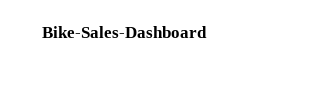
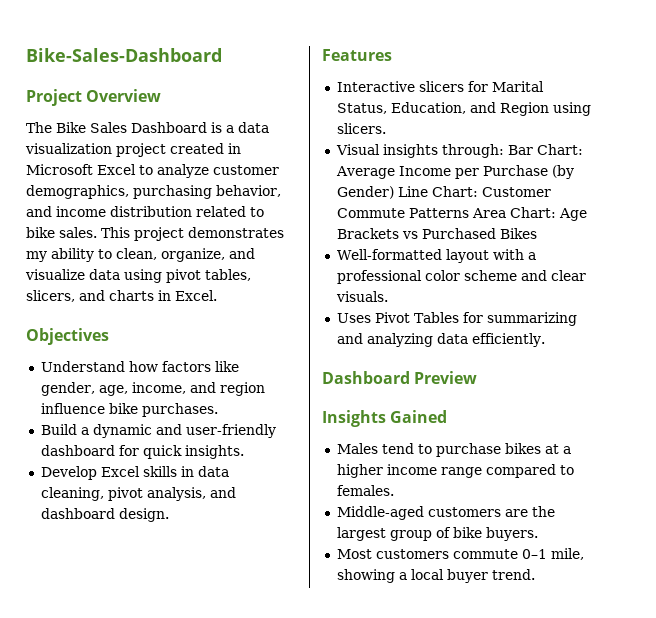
+ Project Overview
+ The Bike Sales Dashboard is a data visualization project created in Microsoft Excel to analyze customer demographics, purchasing behavior, and income distribution related to bike sales. This project demonstrates my ability to clean, organize, and visualize data using pivot tables, slicers, and charts in Excel.
+ Objectives
+ Understand how factors like gender, age, income, and region influence bike purchases.
+ Build a dynamic and user-friendly dashboard for quick insights.
+ Develop Excel skills in data cleaning, pivot analysis, and dashboard design.
+ Features
+ Interactive slicers for Marital Status, Education, and Region using slicers.
+ Visual insights through: Bar Chart: Average Income per Purchase (by Gender) Line Chart: Customer Commute Patterns Area Chart: Age Brackets vs Purchased Bikes
+ Well-formatted layout with a professional color scheme and clear visuals.
+ Uses Pivot Tables for summarizing and analyzing data efficiently.
+ Dashboard Preview
+ Insights Gained
+ Males tend to purchase bikes at a higher income range compared to females.
+ Middle-aged customers are the largest group of bike buyers.
+ Most customers commute 0–1 mile, showing a local buyer trend.

